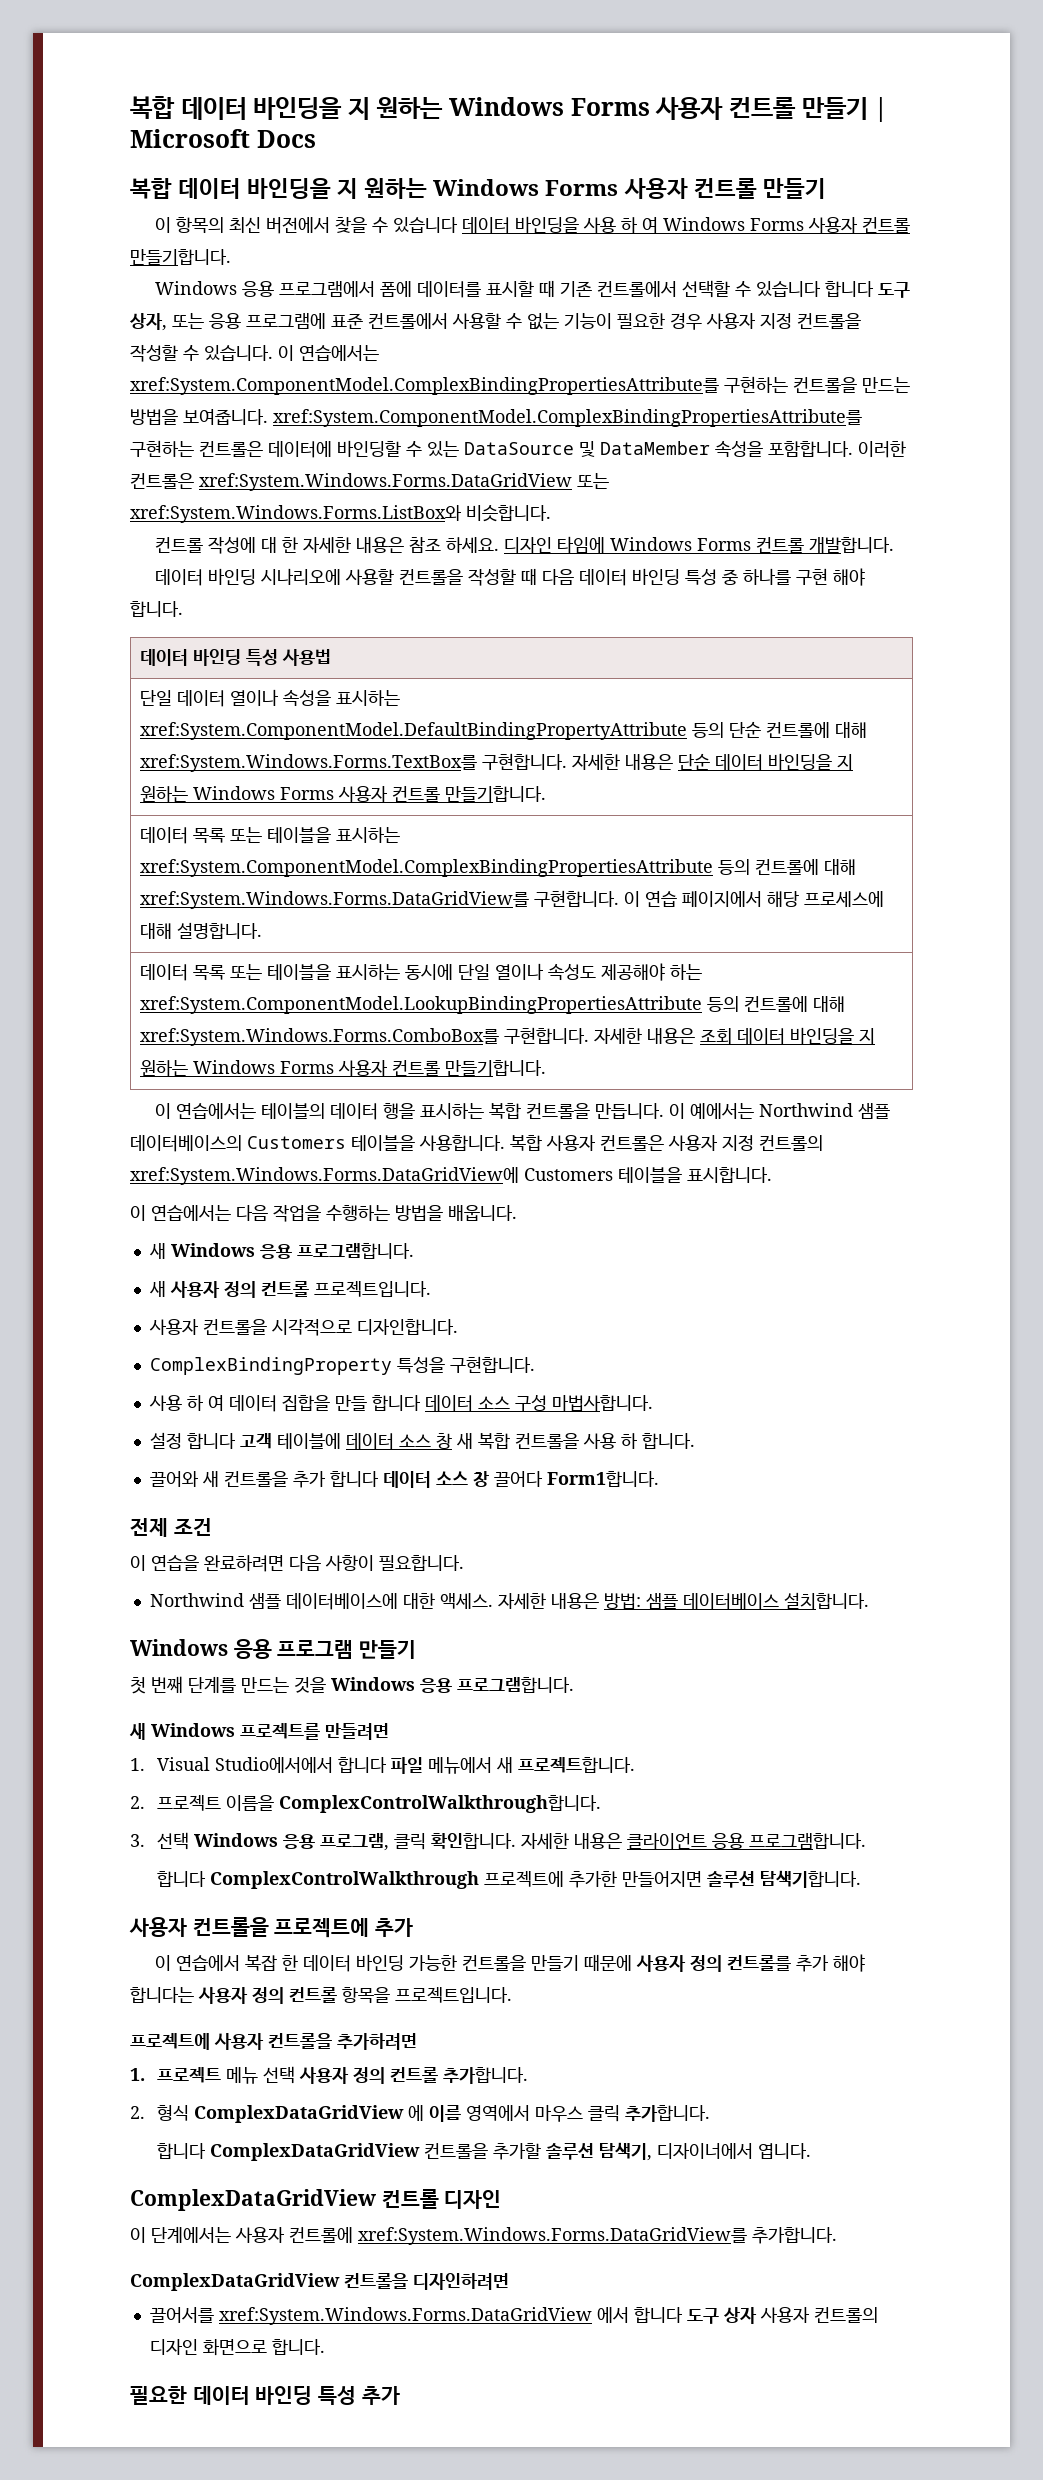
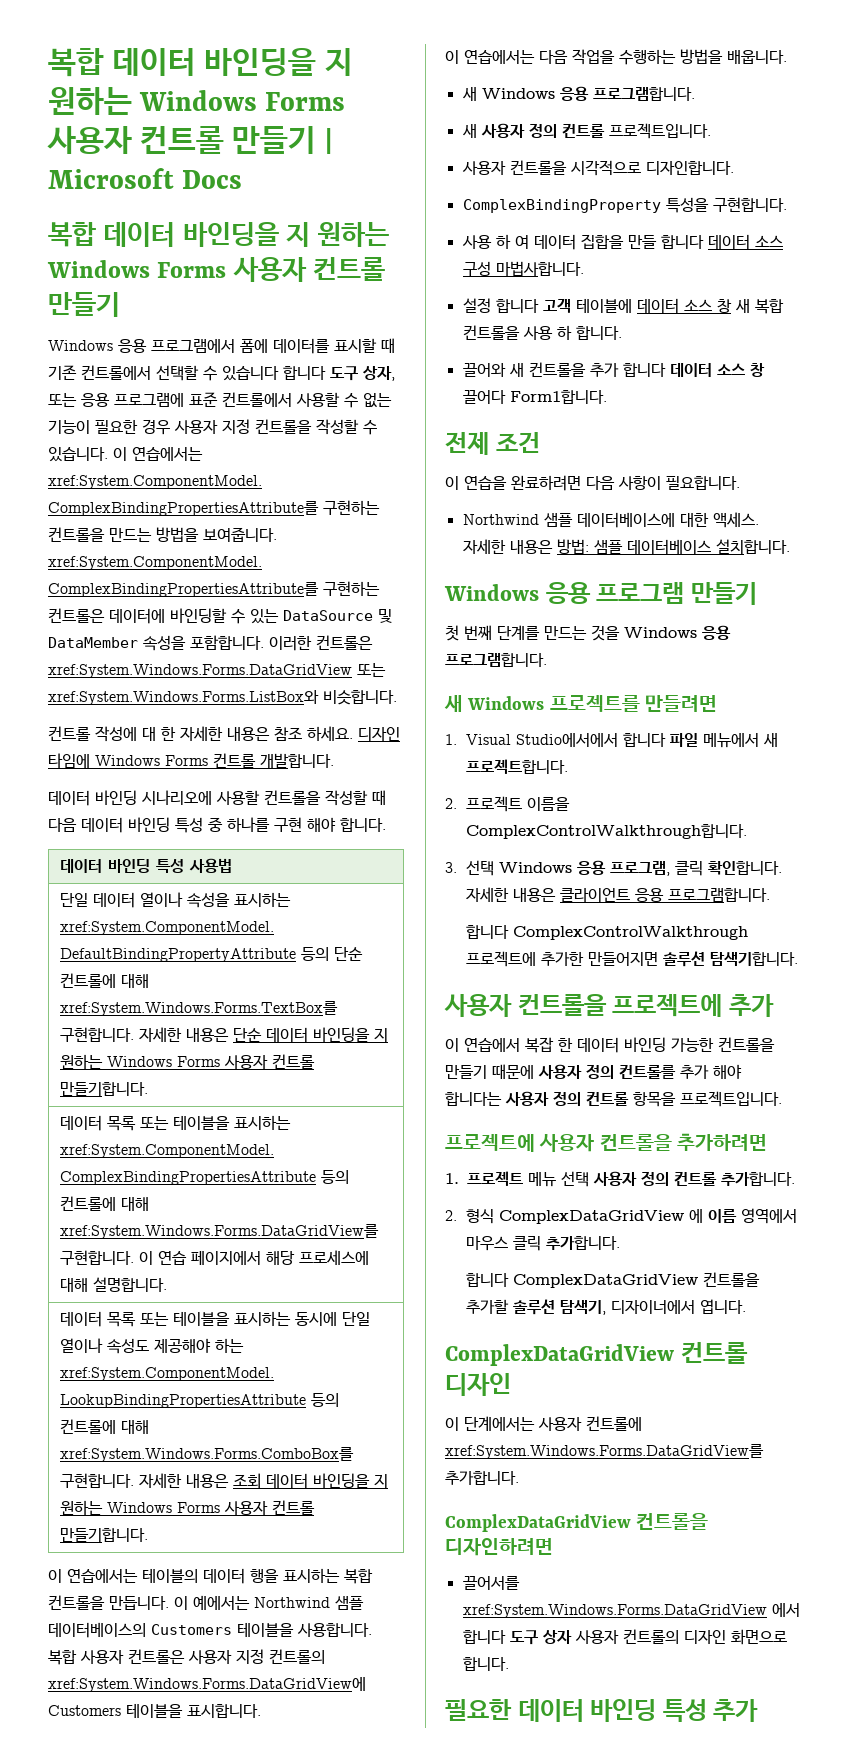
- 이 항목의 최신 버전에서 찾을 수 있습니다 데이터 바인딩을 사용 하 여 Windows Forms 사용자 컨트롤 만들기합니다.

